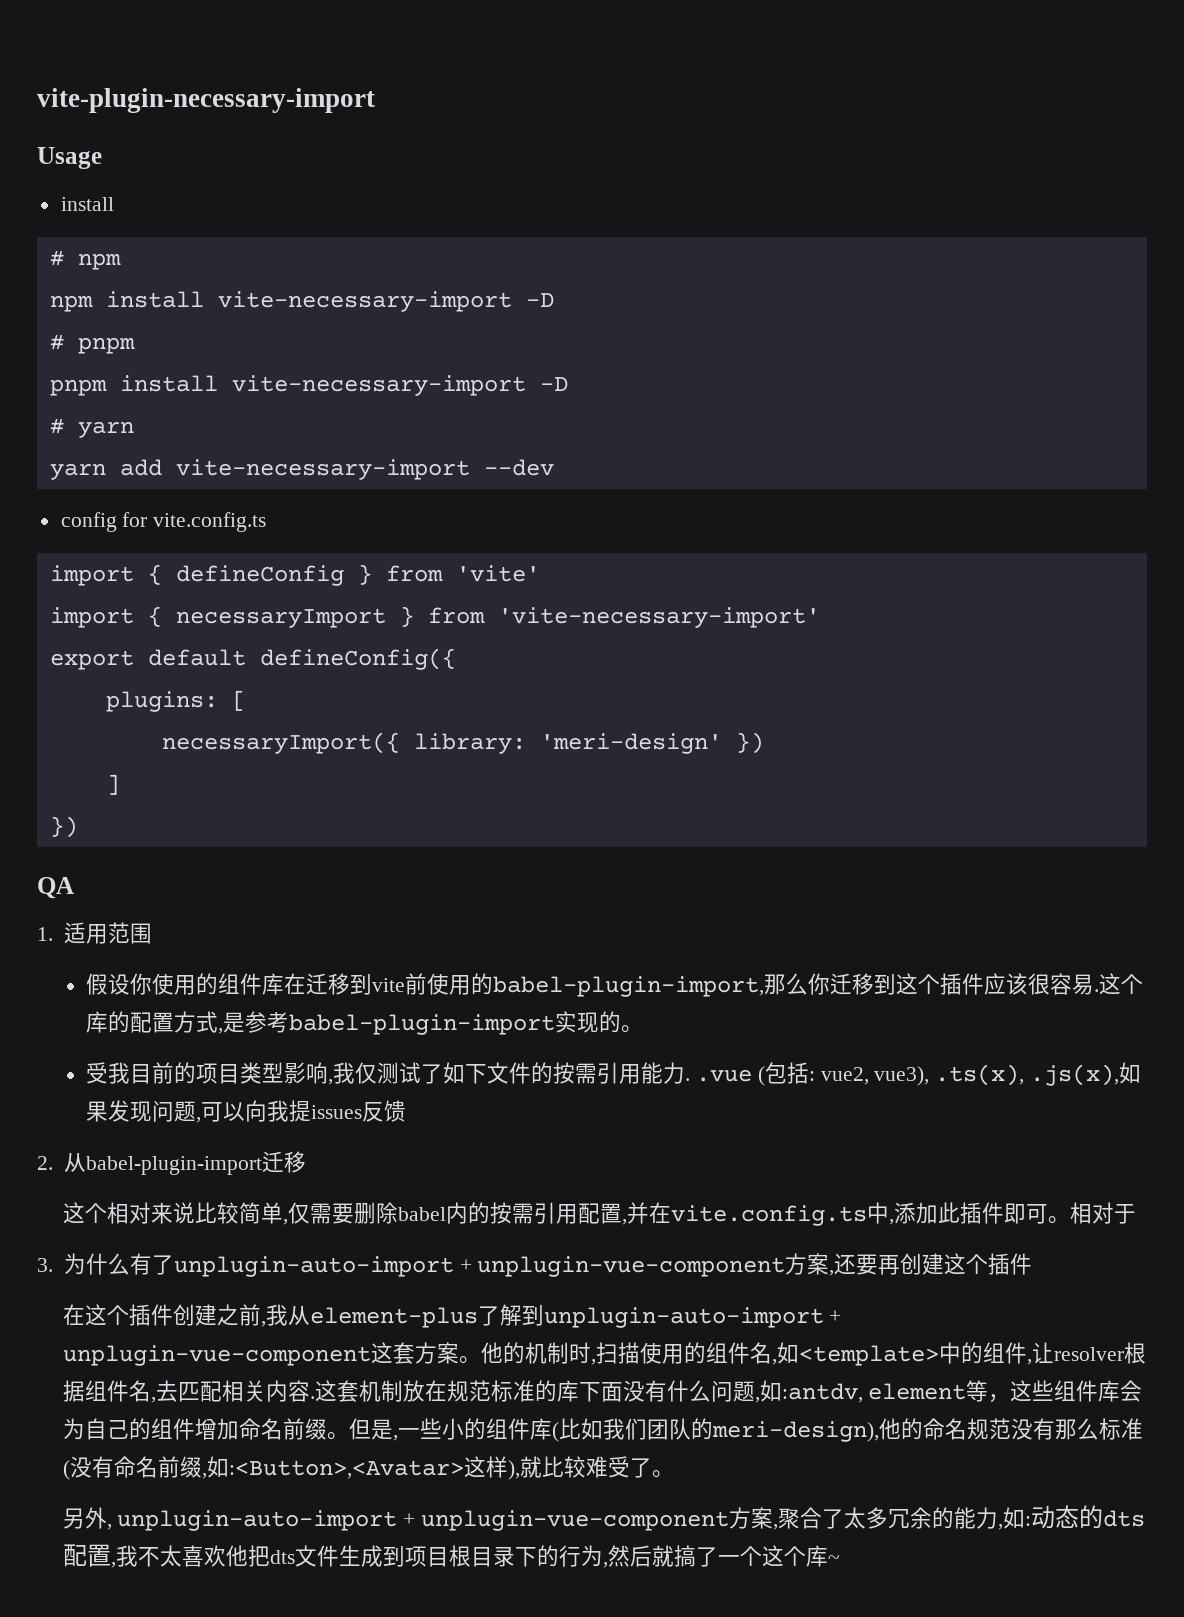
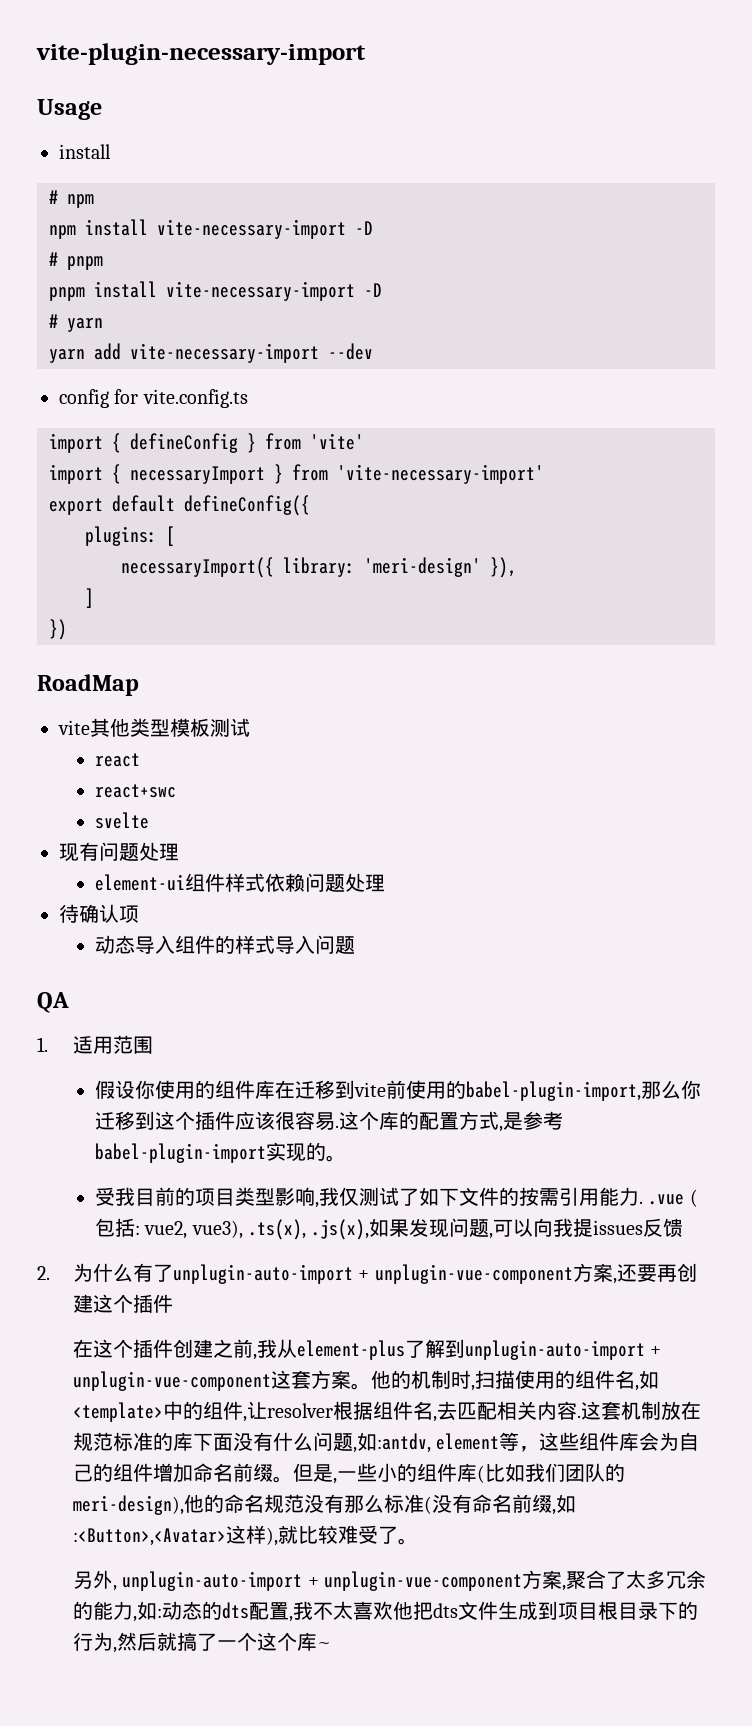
- necessaryImport({ library: 'meri-design' })
+ necessaryImport({ library: 'meri-design' }),
+ RoadMap
+ vite其他类型模板测试
+ react
+ react+swc
+ svelte
+ 现有问题处理
+ element-ui组件样式依赖问题处理
+ 待确认项
+ 动态导入组件的样式导入问题
- 2.从babel-plugin-import迁移
- 这个相对来说比较简单,仅需要删除babel内的按需引用配置,并在vite.config.ts中,添加此插件即可。相对于
- 3.为什么有了unplugin-auto-import + unplugin-vue-component方案,还要再创建这个插件
+ 2.为什么有了unplugin-auto-import + unplugin-vue-component方案,还要再创建这个插件

